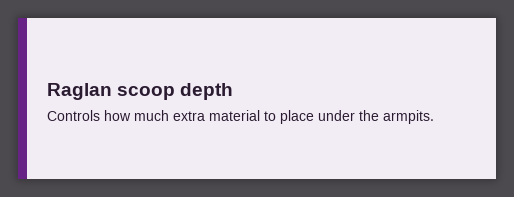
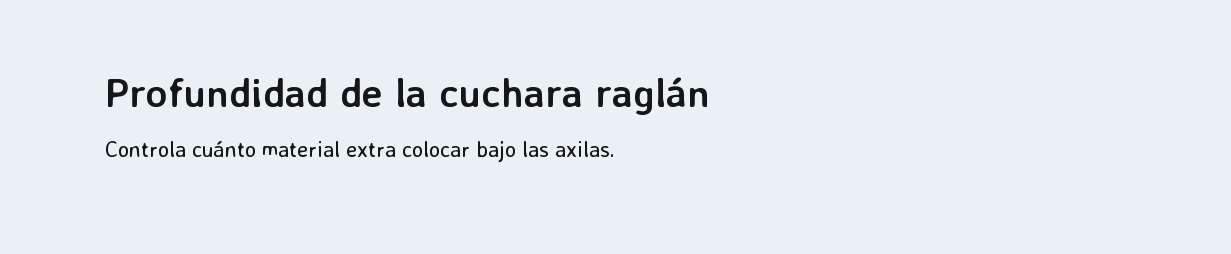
- Raglan scoop depth
- Controls how much extra material to place under the armpits.
+ Profundidad de la cuchara raglán
+ Controla cuánto material extra colocar bajo las axilas.

